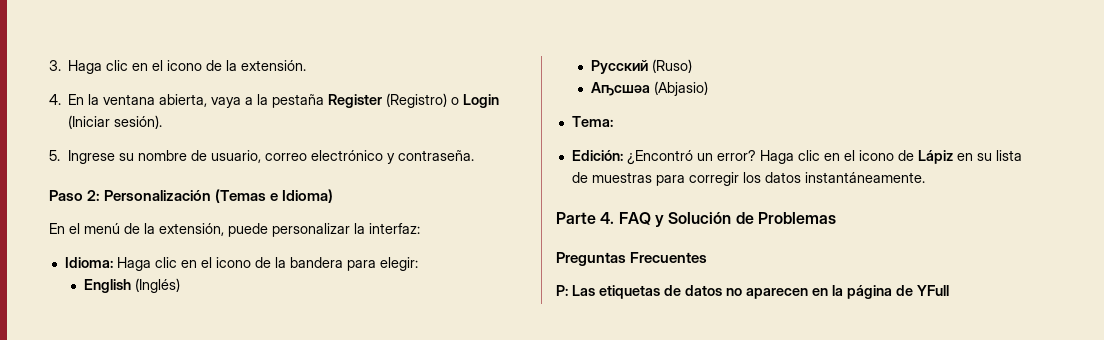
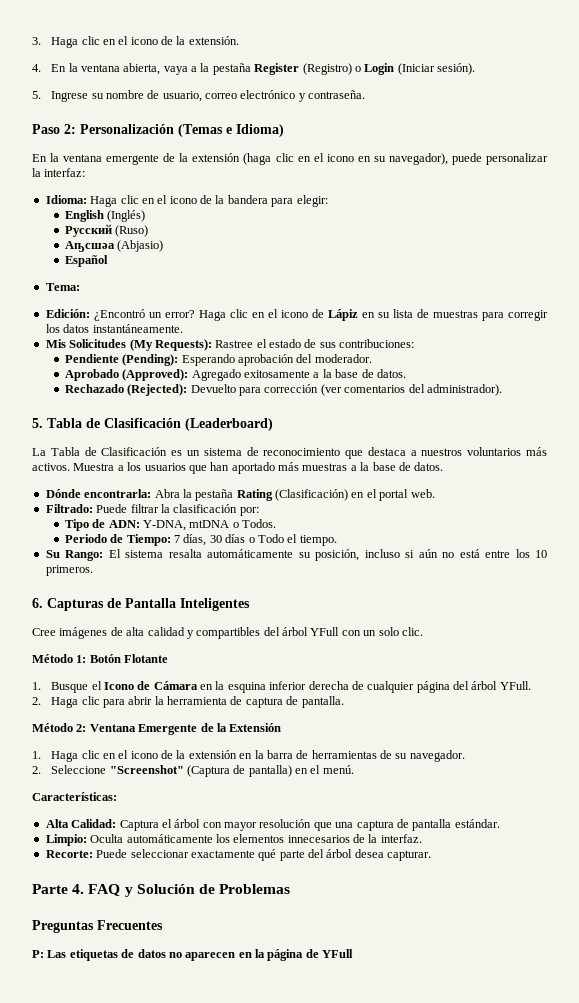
- En el menú de la extensión, puede personalizar la interfaz:
+ En la ventana emergente de la extensión (haga clic en el icono en su navegador), puede personalizar la interfaz:
+ Español
+ Mis Solicitudes (My Requests): Rastree el estado de sus contribuciones:
+ Pendiente (Pending): Esperando aprobación del moderador.
+ Aprobado (Approved): Agregado exitosamente a la base de datos.
+ Rechazado (Rejected): Devuelto para corrección (ver comentarios del administrador).
+ 5. Tabla de Clasificación (Leaderboard)
+ La Tabla de Clasificación es un sistema de reconocimiento que destaca a nuestros voluntarios más activos. Muestra a los usuarios que han aportado más muestras a la base de datos.
+ Dónde encontrarla: Abra la pestaña Rating (Clasificación) en el portal web.
+ Filtrado: Puede filtrar la clasificación por:
+ Tipo de ADN: Y-DNA, mtDNA o Todos.
+ Periodo de Tiempo: 7 días, 30 días o Todo el tiempo.
+ Su Rango: El sistema resalta automáticamente su posición, incluso si aún no está entre los 10 primeros.
+ 6. Capturas de Pantalla Inteligentes
+ Cree imágenes de alta calidad y compartibles del árbol YFull con un solo clic.
+ Método 1: Botón Flotante
+ 1. Busque el Icono de Cámara en la esquina inferior derecha de cualquier página del árbol YFull.
+ 2. Haga clic para abrir la herramienta de captura de pantalla.
+ Método 2: Ventana Emergente de la Extensión
+ 1. Haga clic en el icono de la extensión en la barra de herramientas de su navegador.
+ 2. Seleccione "Screenshot" (Captura de pantalla) en el menú.
+ Características:
+ Alta Calidad: Captura el árbol con mayor resolución que una captura de pantalla estándar.
+ Limpio: Oculta automáticamente los elementos innecesarios de la interfaz.
+ Recorte: Puede seleccionar exactamente qué parte del árbol desea capturar.

